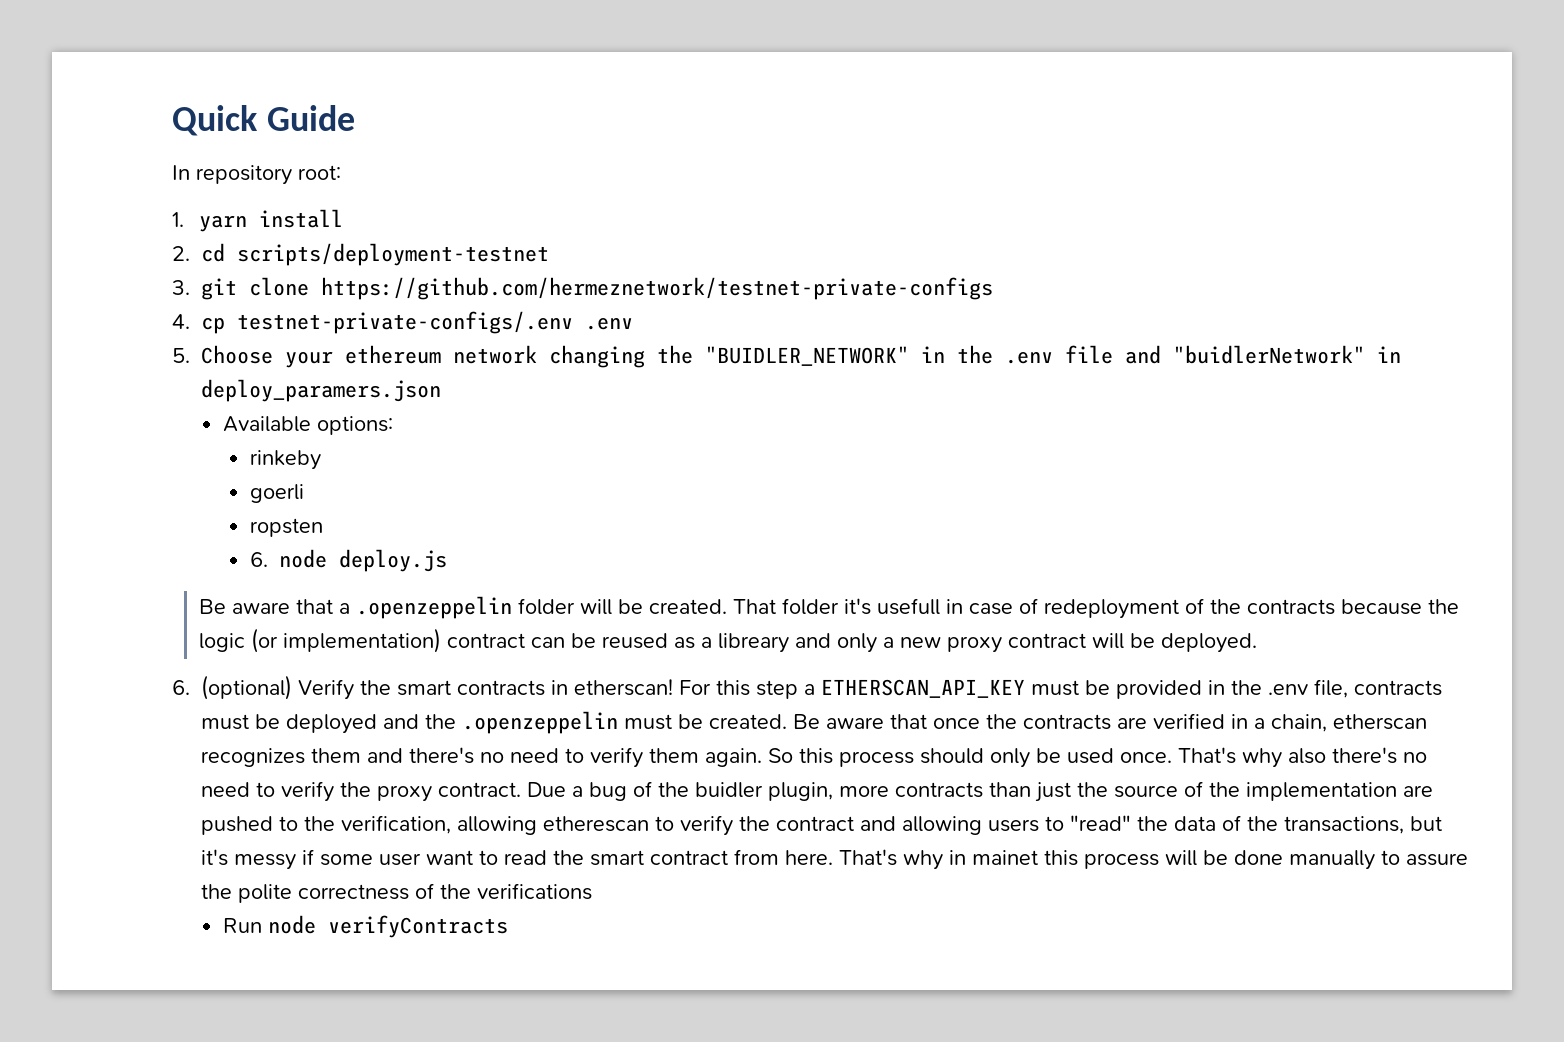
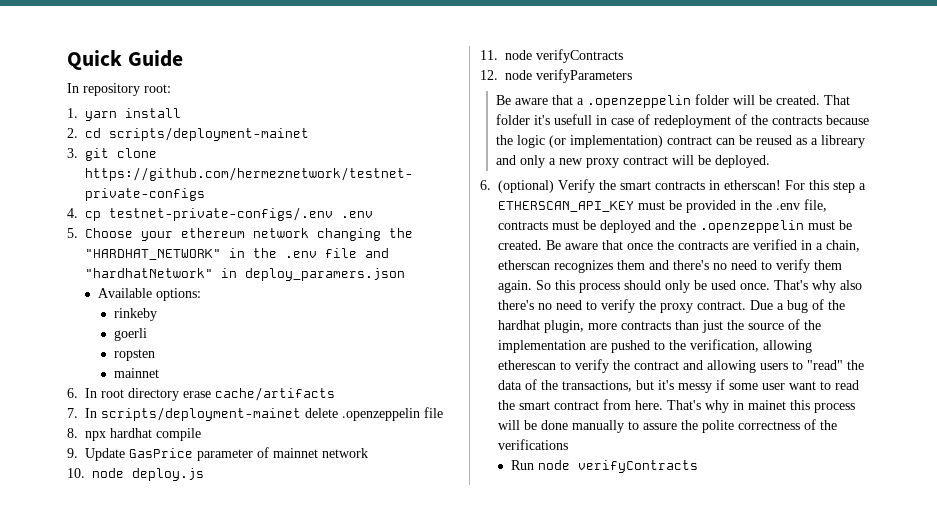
- 2. cd scripts/deployment-testnet
+ 2. cd scripts/deployment-mainet
- 5. Choose your ethereum network changing the "BUIDLER_NETWORK" in the .env file and "buidlerNetwork" in deploy_paramers.json
+ 5. Choose your ethereum network changing the "HARDHAT_NETWORK" in the .env file and "hardhatNetwork" in deploy_paramers.json
  ropsten
- 6. node deploy.js
+ mainnet
+ 6. In root directory erase cache/artifacts
+ 7. In scripts/deployment-mainet delete .openzeppelin file
+ 8. npx hardhat compile
+ 9. Update GasPrice parameter of mainnet network
+ 10. node deploy.js
+ 11. node verifyContracts
+ 12. node verifyParameters
- Due a bug of the buidler plugin, more contracts than just the source of the implementation are pushed to the verification, allowing etherescan to verify the contract and allowing users to "read" the data of the transactions, but it's messy if some user want to read the smart contract from here.
+ Due a bug of the hardhat plugin, more contracts than just the source of the implementation are pushed to the verification, allowing etherescan to verify the contract and allowing users to "read" the data of the transactions, but it's messy if some user want to read the smart contract from here.

